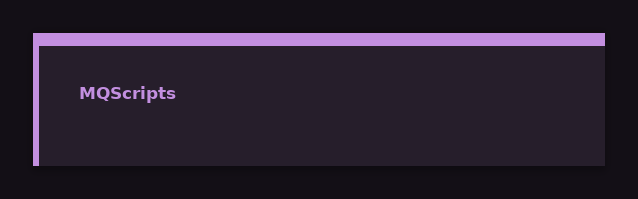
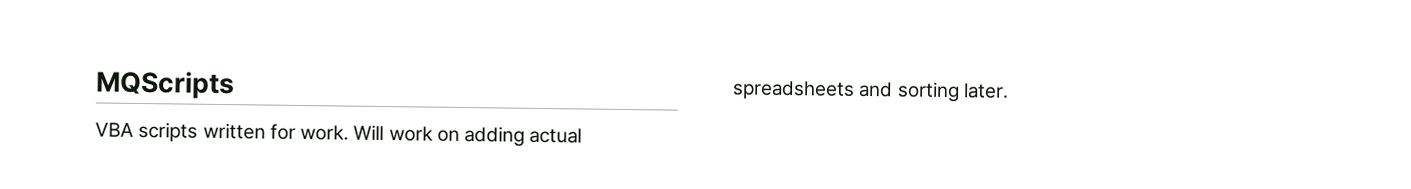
+ VBA scripts written for work. Will work on adding actual spreadsheets and sorting later.

